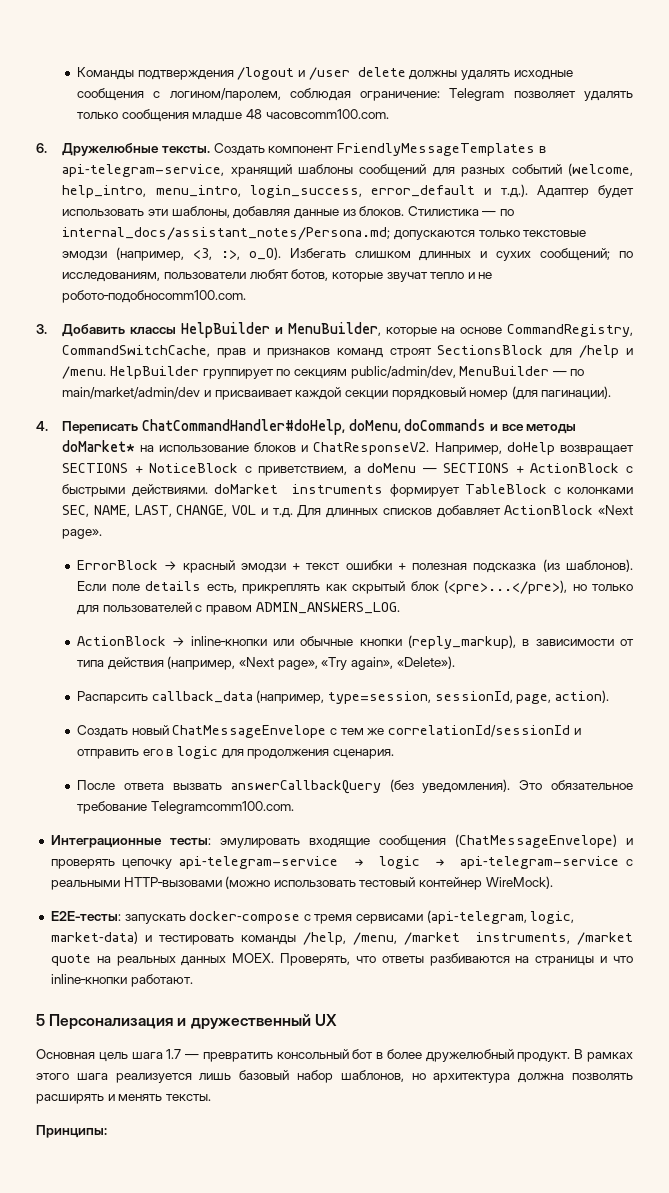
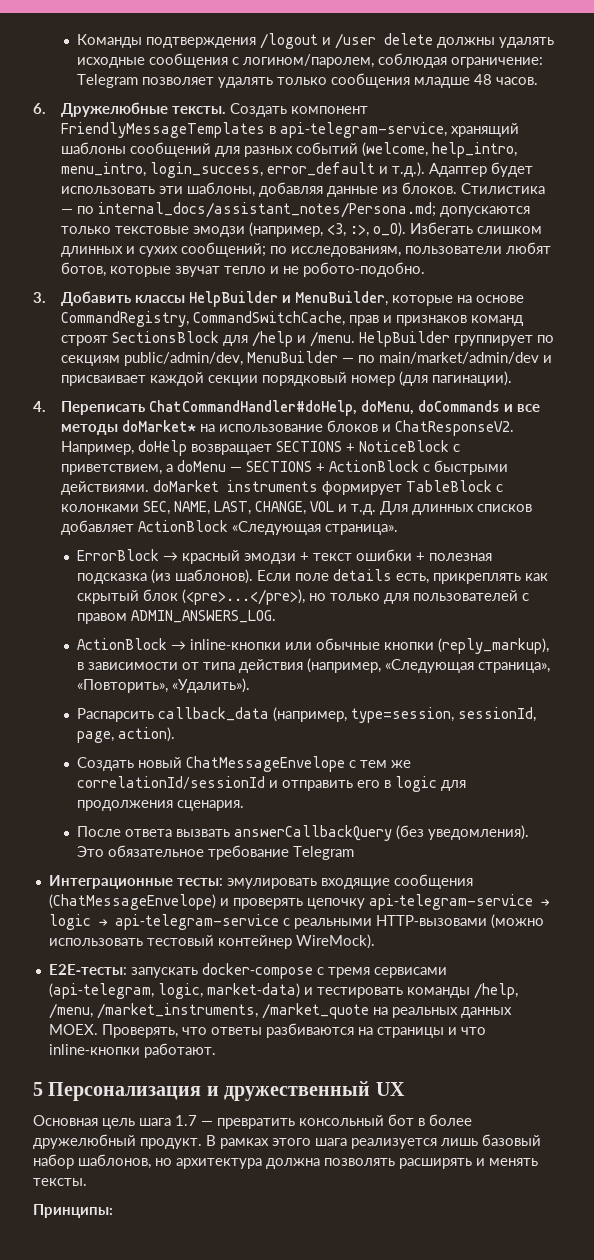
- Команды подтверждения /logout и /user delete должны удалять исходные сообщения с логином/паролем, соблюдая ограничение: Telegram позволяет удалять только сообщения младше 48 часовcomm100.com.
+ Команды подтверждения /logout и /user delete должны удалять исходные сообщения с логином/паролем, соблюдая ограничение: Telegram позволяет удалять только сообщения младше 48 часов.
- Избегать слишком длинных и сухих сообщений; по исследованиям, пользователи любят ботов, которые звучат тепло и не робото‑подобноcomm100.com.
+ Избегать слишком длинных и сухих сообщений; по исследованиям, пользователи любят ботов, которые звучат тепло и не робото‑подобно.
- Например, doHelp возвращает SECTIONS + NoticeBlock с приветствием, а doMenu — SECTIONS + ActionBlock с быстрыми действиями. doMarket instruments формирует TableBlock с колонками SEC, NAME, LAST, CHANGE, VOL и т.д. Для длинных списков добавляет ActionBlock «Next page».
+ Например, doHelp возвращает SECTIONS + NoticeBlock с приветствием, а doMenu — SECTIONS + ActionBlock с быстрыми действиями. doMarket instruments формирует TableBlock с колонками SEC, NAME, LAST, CHANGE, VOL и т.д. Для длинных списков добавляет ActionBlock «Следующая страница».
- ActionBlock → inline‑кнопки или обычные кнопки (reply_markup), в зависимости от типа действия (например, «Next page», «Try again», «Delete»).
+ ActionBlock → inline‑кнопки или обычные кнопки (reply_markup), в зависимости от типа действия (например, «Следующая страница», «Повторить», «Удалить»).
- Это обязательное требование Telegramcomm100.com.
+ Это обязательное требование Telegram
- E2E‑тесты: запускать docker‑compose с тремя сервисами (api‑telegram, logic, market‑data) и тестировать команды /help, /menu, /market instruments, /market quote на реальных данных MOEX.
+ E2E‑тесты: запускать docker‑compose с тремя сервисами (api‑telegram, logic, market‑data) и тестировать команды /help, /menu, /market_instruments, /market_quote на реальных данных MOEX.

